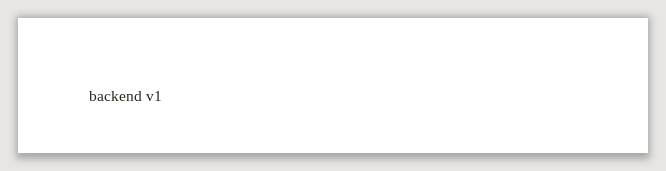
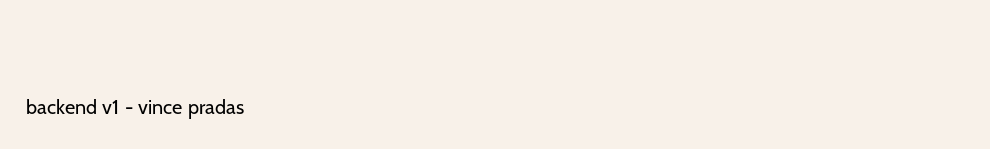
- backend v1
+ backend v1 - vince pradas

